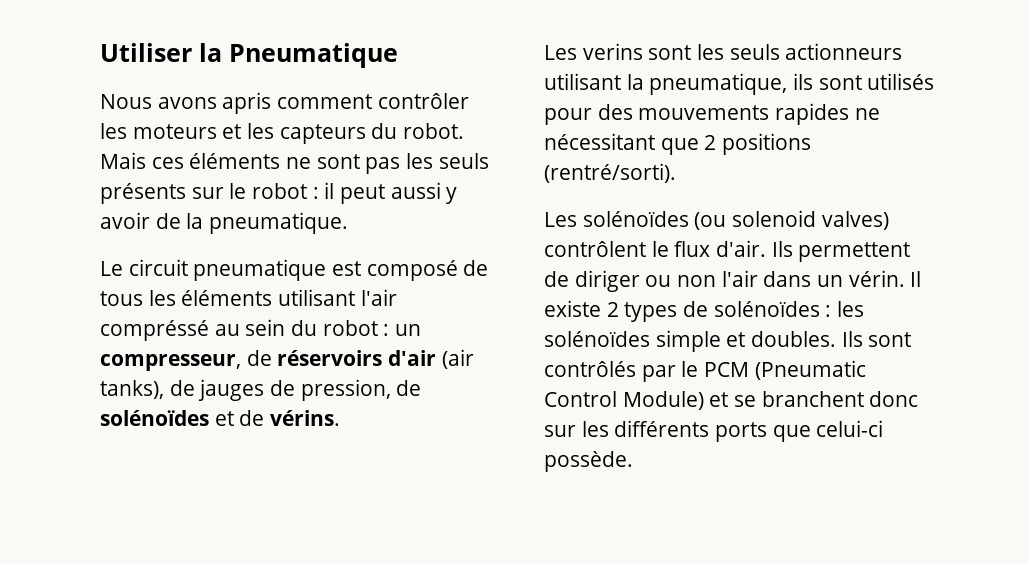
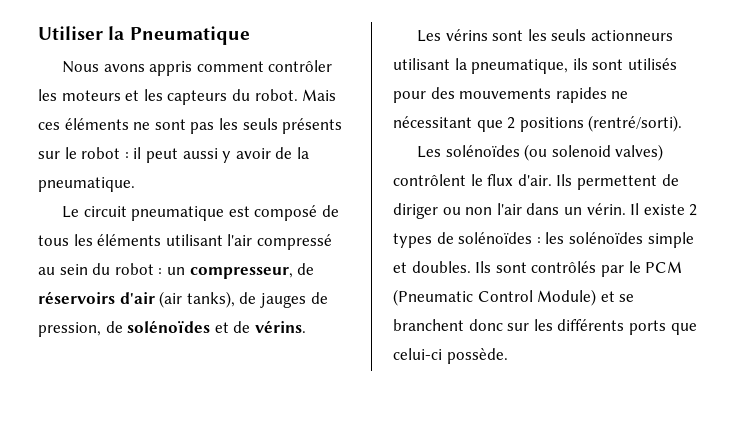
- Nous avons apris comment contrôler les moteurs et les capteurs du robot.
+ Nous avons appris comment contrôler les moteurs et les capteurs du robot.
- Le circuit pneumatique est composé de tous les éléments utilisant l'air compréssé au sein du robot : un compresseur, de réservoirs d'air (air tanks), de jauges de pression, de solénoïdes et de vérins.
+ Le circuit pneumatique est composé de tous les éléments utilisant l'air compressé au sein du robot : un compresseur, de réservoirs d'air (air tanks), de jauges de pression, de solénoïdes et de vérins.
- Les verins sont les seuls actionneurs utilisant la pneumatique, ils sont utilisés pour des mouvements rapides ne nécessitant que 2 positions (rentré/sorti).
+ Les vérins sont les seuls actionneurs utilisant la pneumatique, ils sont utilisés pour des mouvements rapides ne nécessitant que 2 positions (rentré/sorti).

